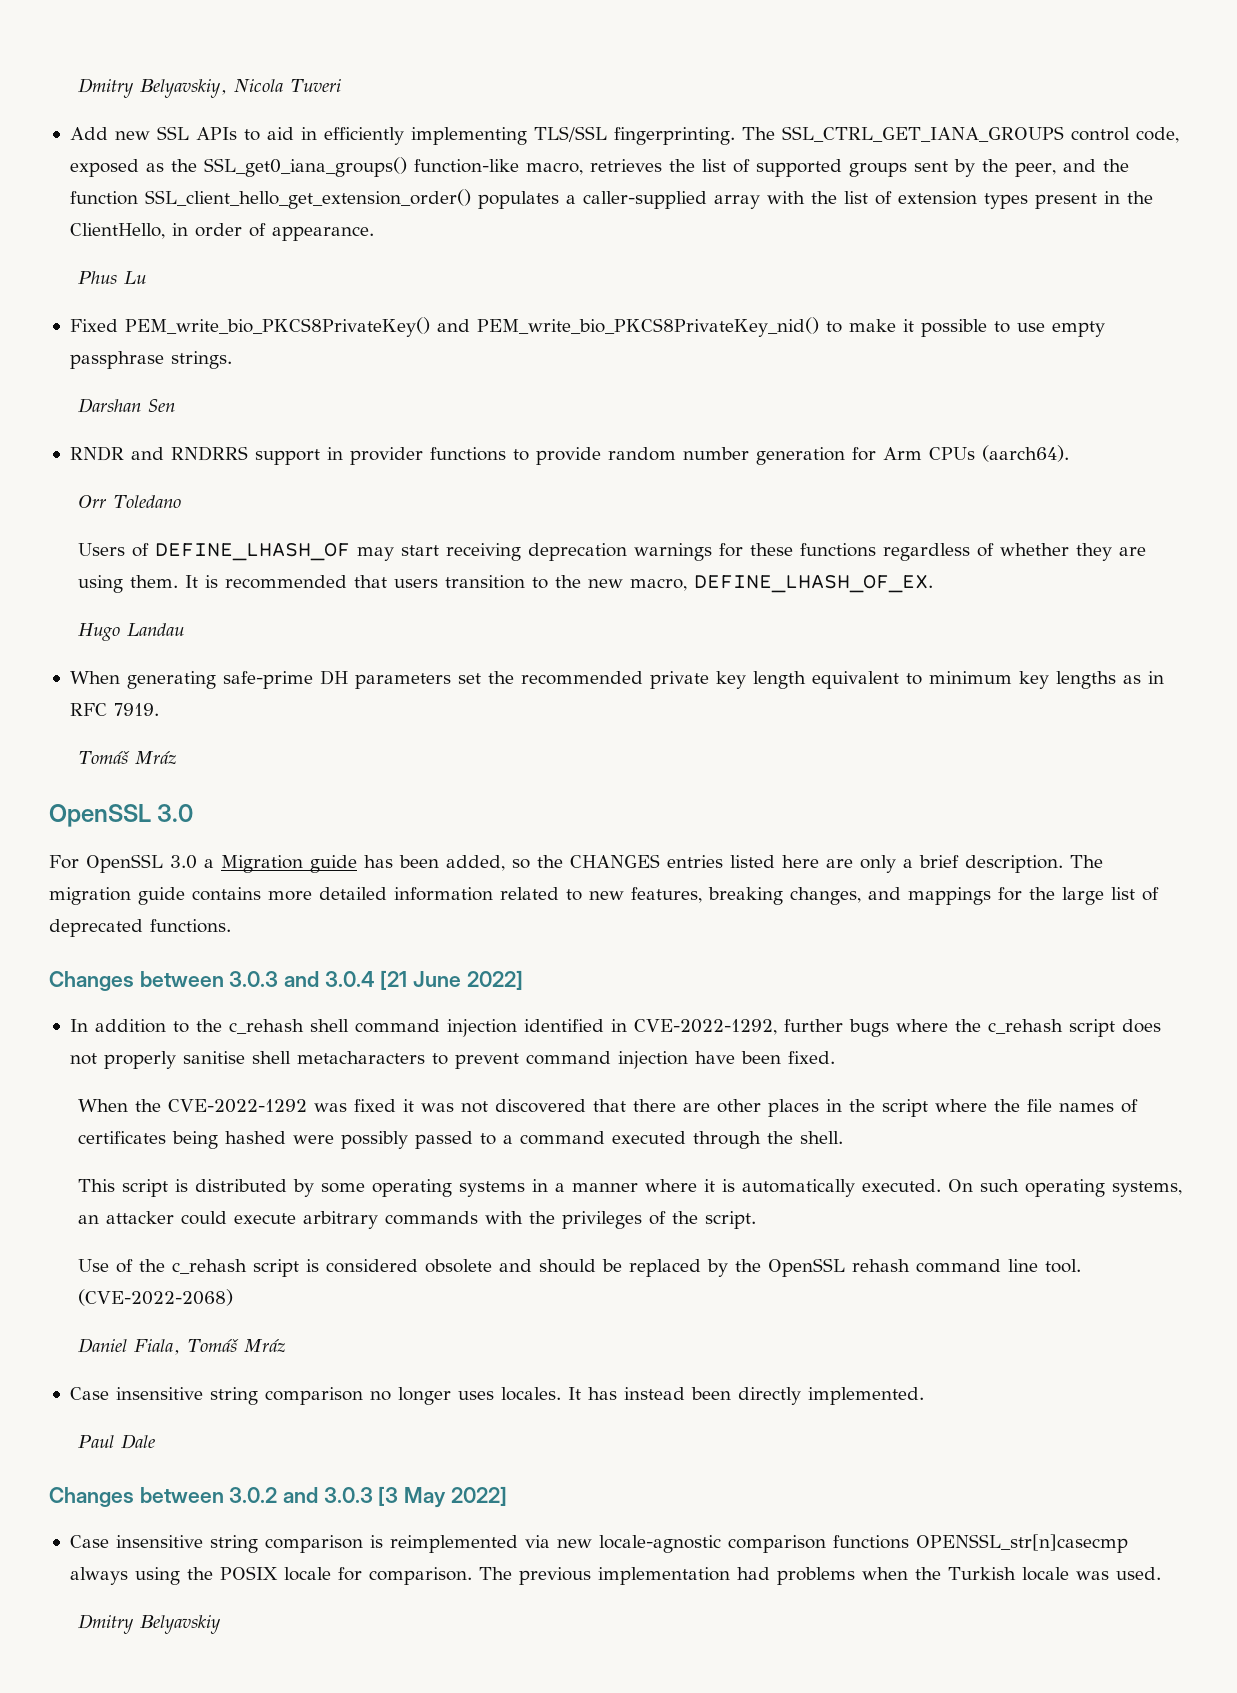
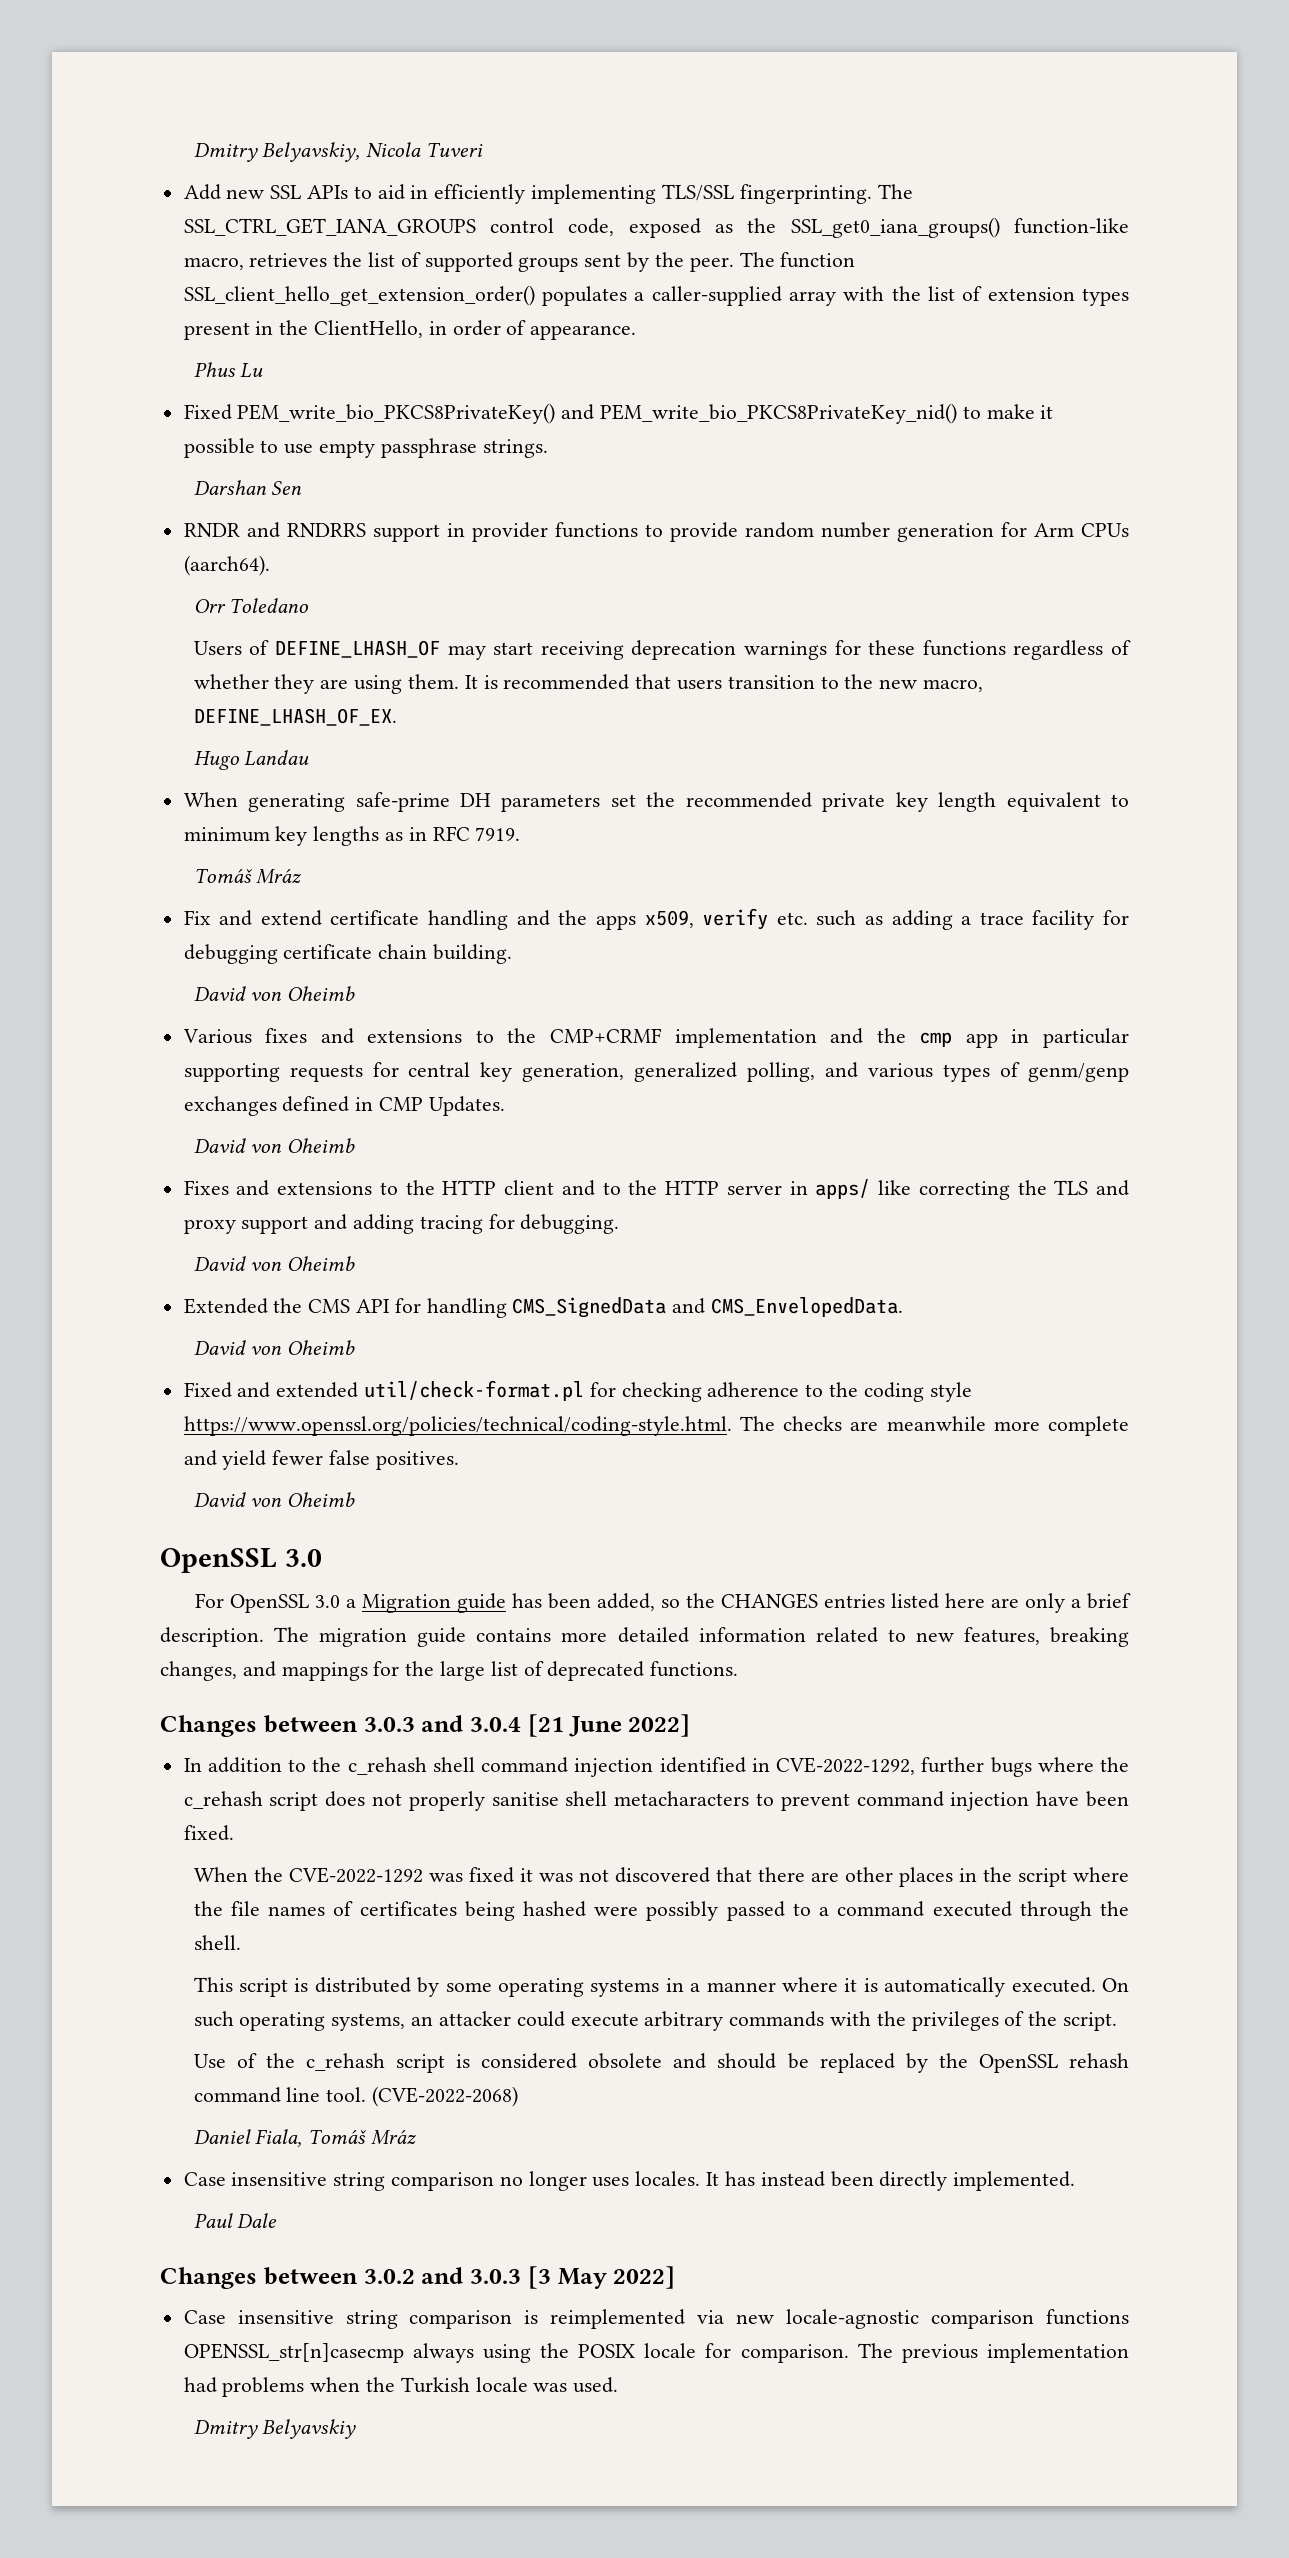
- The SSL_CTRL_GET_IANA_GROUPS control code, exposed as the SSL_get0_iana_groups() function-like macro, retrieves the list of supported groups sent by the peer, and the function SSL_client_hello_get_extension_order() populates a caller-supplied array with the list of extension types present in the ClientHello, in order of appearance.
+ The SSL_CTRL_GET_IANA_GROUPS control code, exposed as the SSL_get0_iana_groups() function-like macro, retrieves the list of supported groups sent by the peer. The function SSL_client_hello_get_extension_order() populates a caller-supplied array with the list of extension types present in the ClientHello, in order of appearance.
+ Fix and extend certificate handling and the apps x509, verify etc. such as adding a trace facility for debugging certificate chain building.
+ David von Oheimb
+ Various fixes and extensions to the CMP+CRMF implementation and the cmp app in particular supporting requests for central key generation, generalized polling, and various types of genm/genp exchanges defined in CMP Updates.
+ David von Oheimb
+ Fixes and extensions to the HTTP client and to the HTTP server in apps/ like correcting the TLS and proxy support and adding tracing for debugging.
+ David von Oheimb
+ Extended the CMS API for handling CMS_SignedData and CMS_EnvelopedData.
+ David von Oheimb
+ Fixed and extended util/check-format.pl for checking adherence to the coding style https://www.openssl.org/policies/technical/coding-style.html. The checks are meanwhile more complete and yield fewer false positives.
+ David von Oheimb

